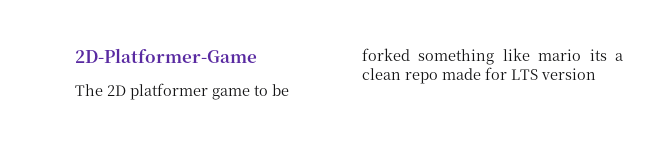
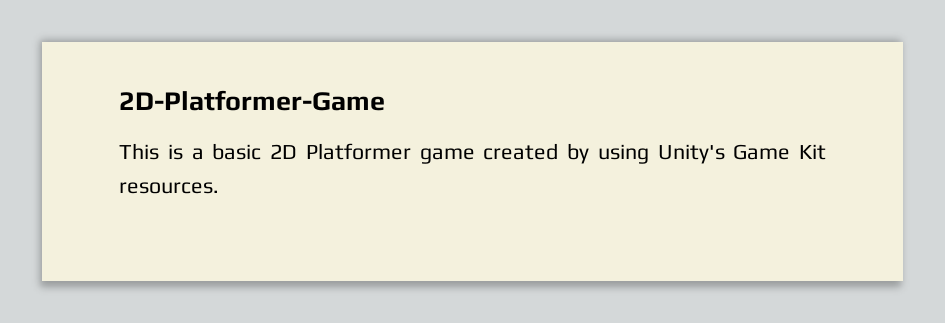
- The 2D platformer game to be forked something like mario its a clean repo made for LTS version
+ This is a basic 2D Platformer game created by using Unity's Game Kit resources.

